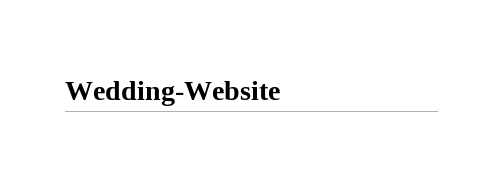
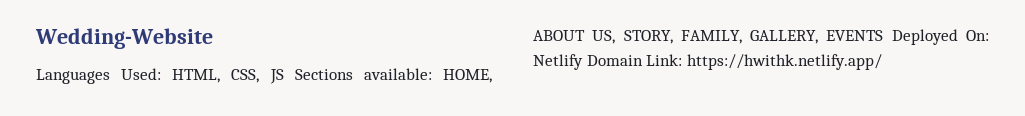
+ Languages Used: HTML, CSS, JS Sections available: HOME, ABOUT US, STORY, FAMILY, GALLERY, EVENTS Deployed On: Netlify Domain Link: https://hwithk.netlify.app/

